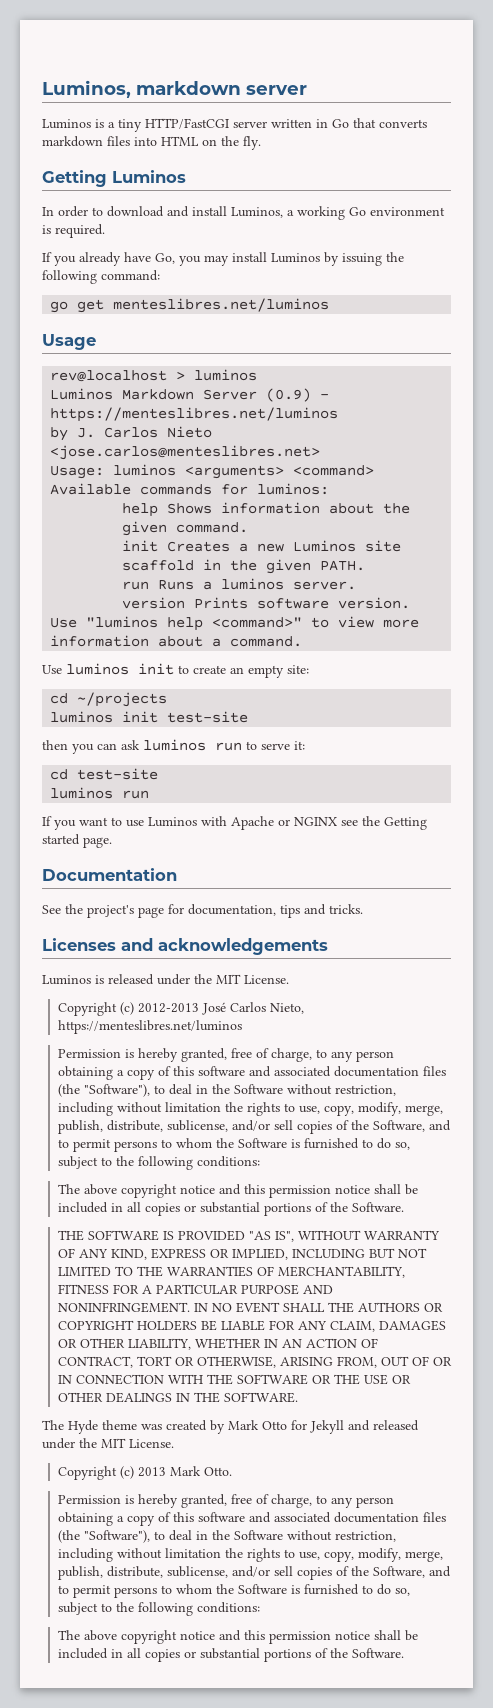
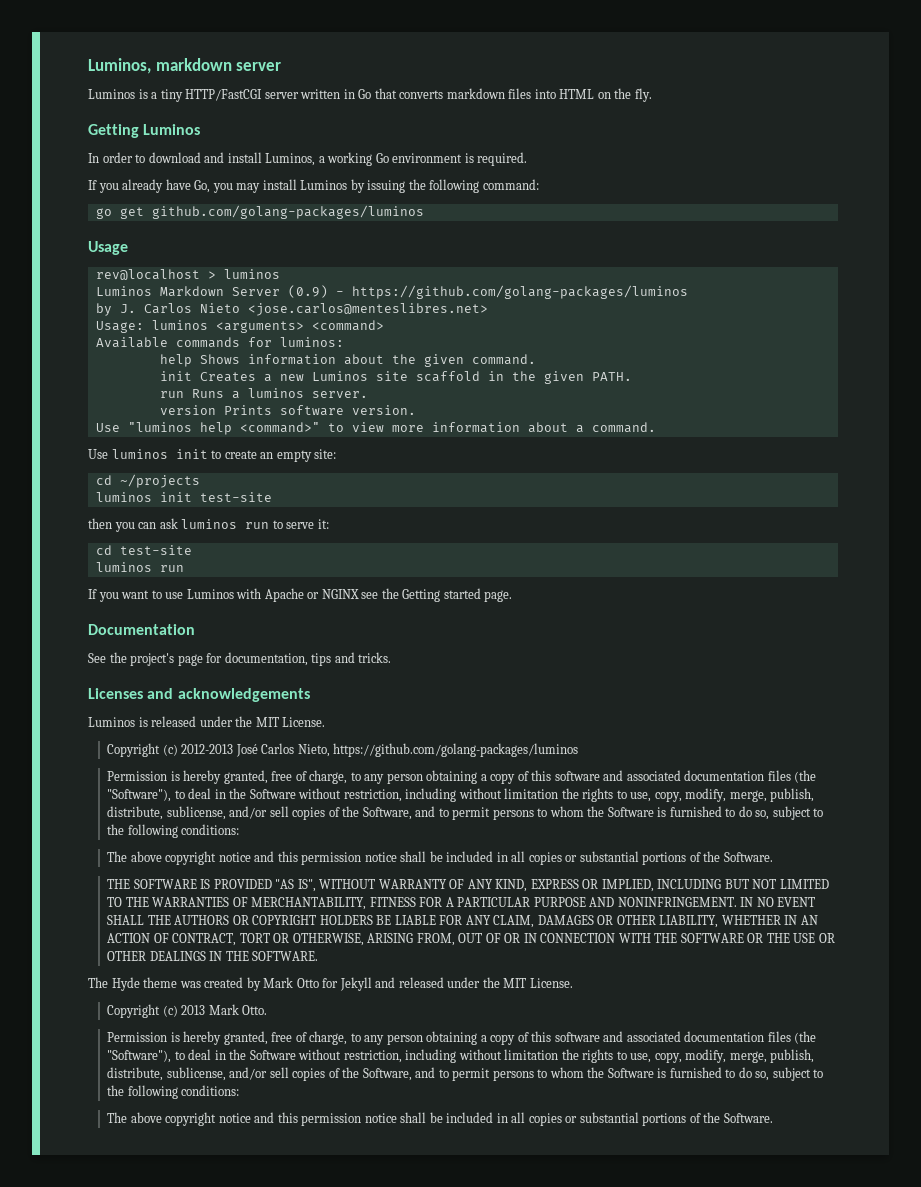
- go get menteslibres.net/luminos
+ go get github.com/golang-packages/luminos
- Luminos Markdown Server (0.9) - https://menteslibres.net/luminos
+ Luminos Markdown Server (0.9) - https://github.com/golang-packages/luminos
- Copyright (c) 2012-2013 José Carlos Nieto, https://menteslibres.net/luminos
+ Copyright (c) 2012-2013 José Carlos Nieto, https://github.com/golang-packages/luminos

